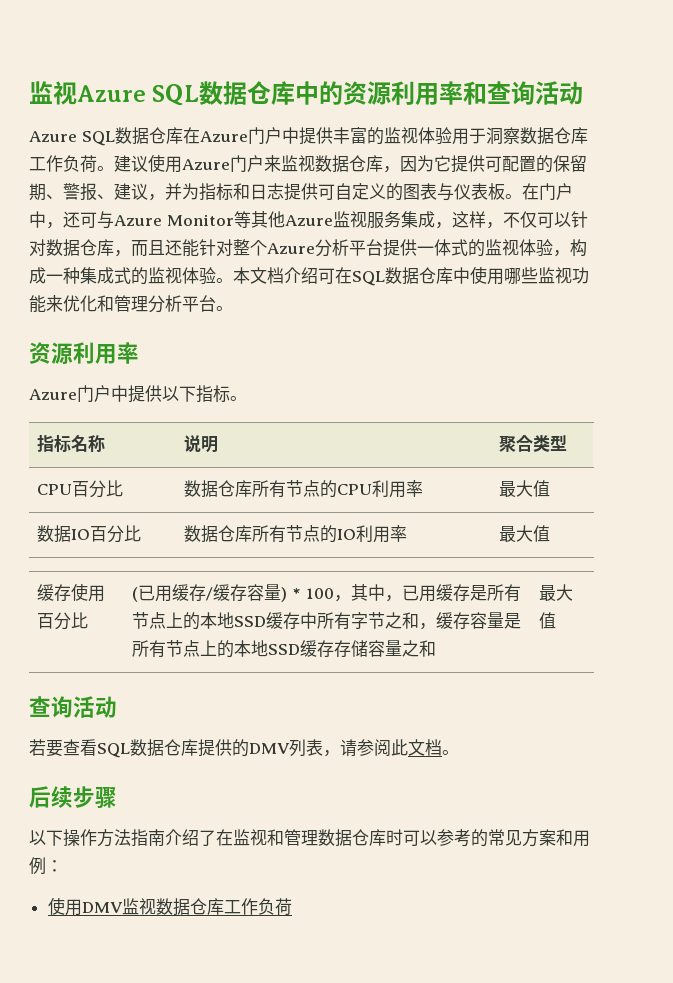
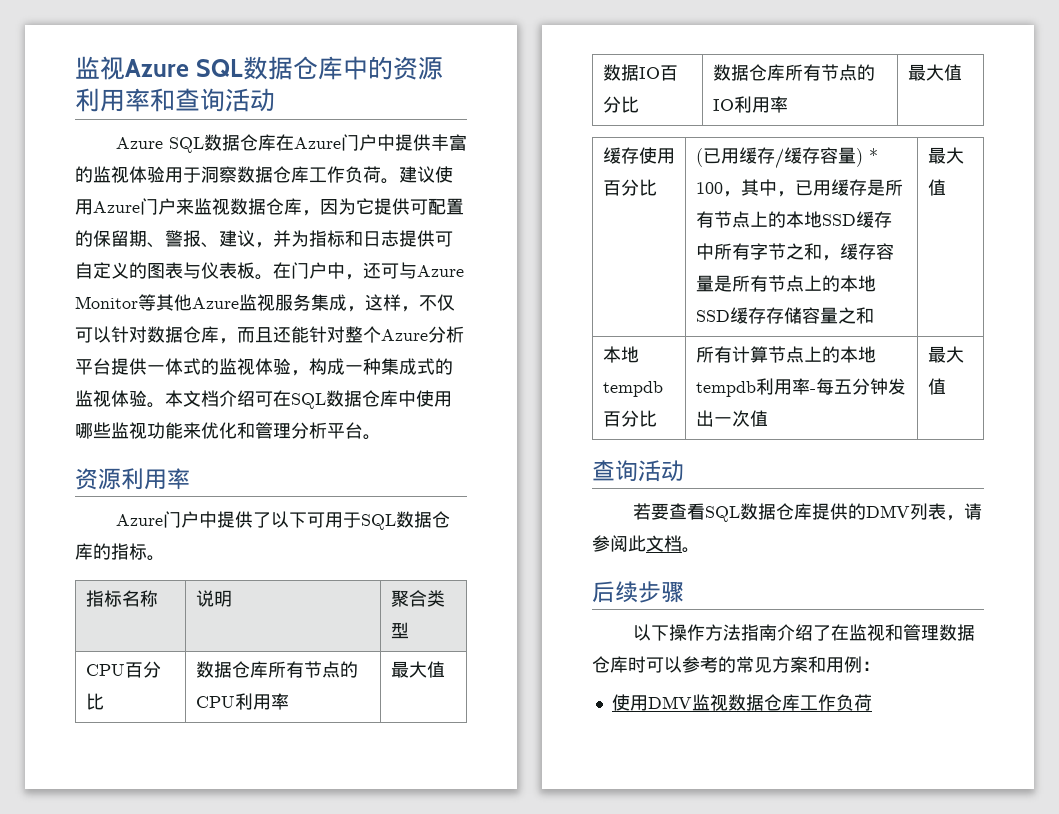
- Azure门户中提供以下指标。
+ Azure门户中提供了以下可用于SQL数据仓库的指标。
+ 本地tempdb百分比 | 所有计算节点上的本地tempdb利用率-每五分钟发出一次值 | 最大值

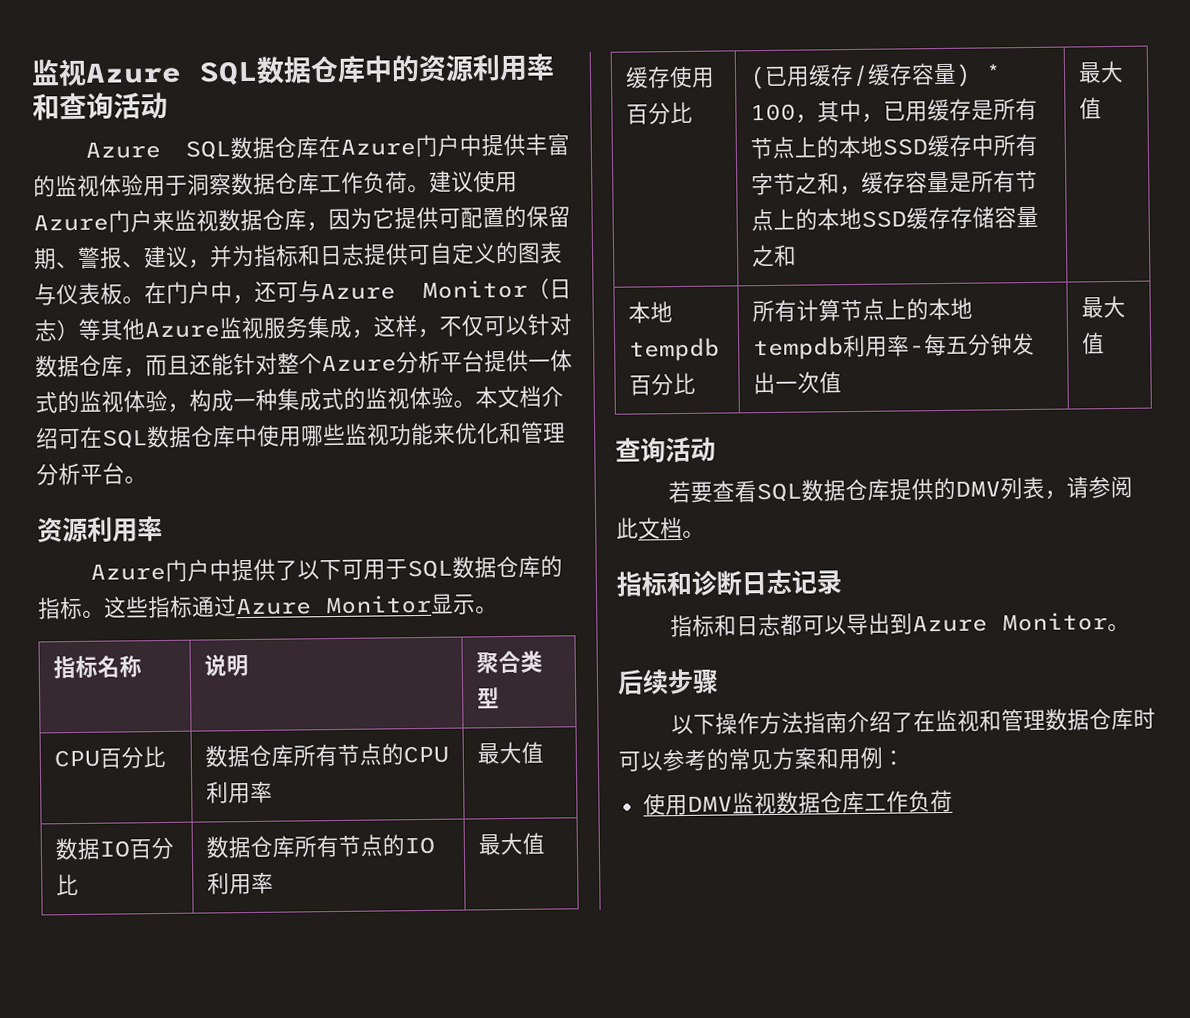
- 在门户中，还可与Azure Monitor等其他Azure监视服务集成，这样，不仅可以针对数据仓库，而且还能针对整个Azure分析平台提供一体式的监视体验，构成一种集成式的监视体验。
+ 在门户中，还可与Azure Monitor（日志）等其他Azure监视服务集成，这样，不仅可以针对数据仓库，而且还能针对整个Azure分析平台提供一体式的监视体验，构成一种集成式的监视体验。
+ 这些指标通过Azure Monitor显示。
+ 指标和诊断日志记录
+ 指标和日志都可以导出到Azure Monitor。

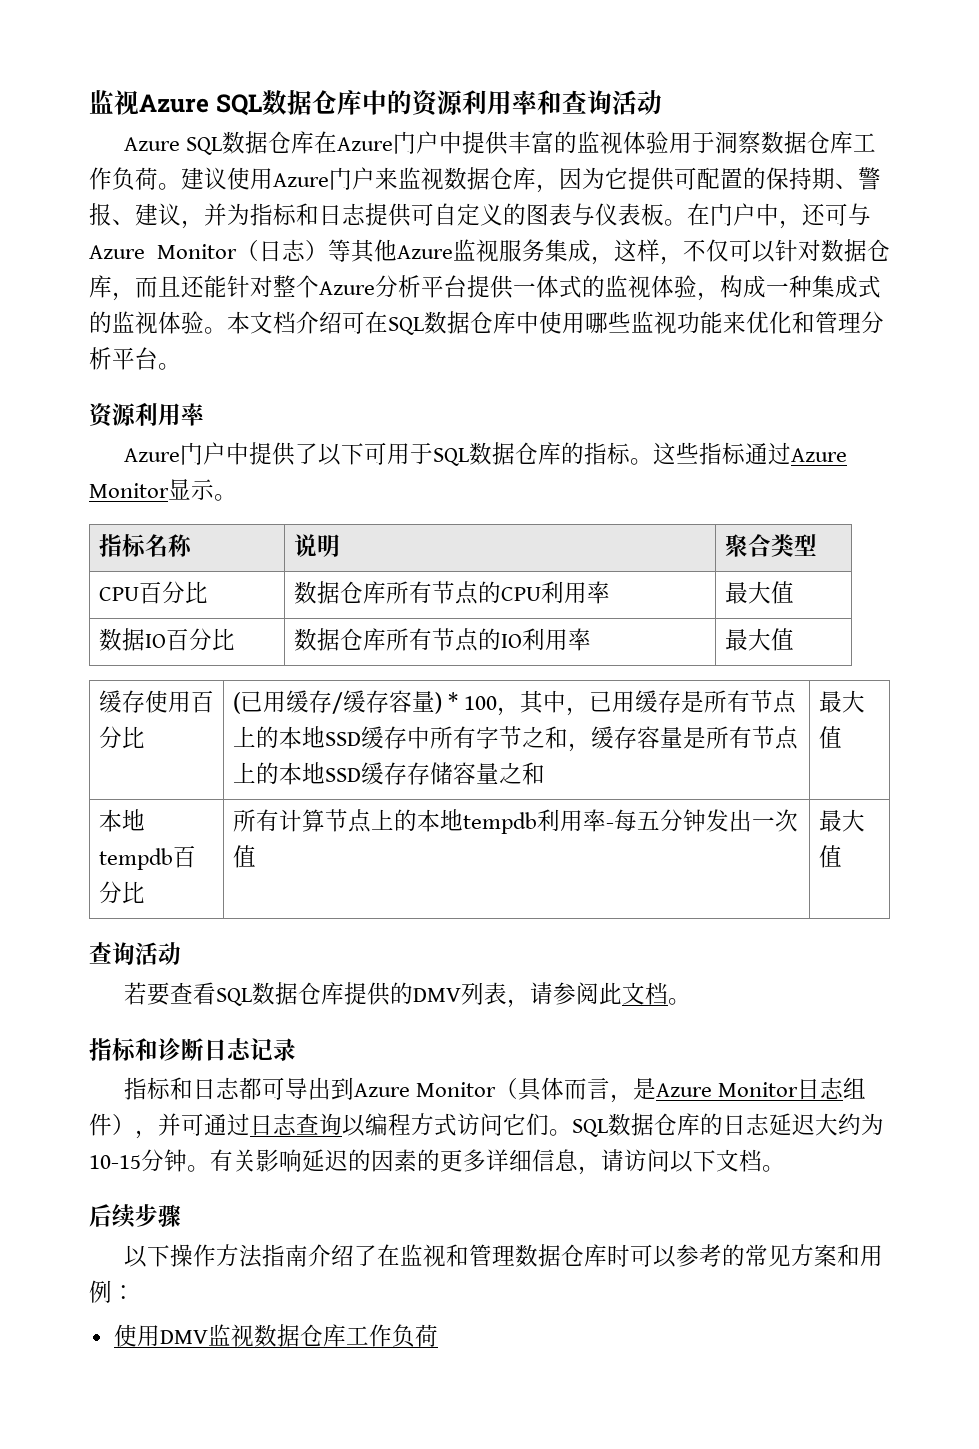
- 建议使用Azure门户来监视数据仓库，因为它提供可配置的保留期、警报、建议，并为指标和日志提供可自定义的图表与仪表板。
+ 建议使用Azure门户来监视数据仓库，因为它提供可配置的保持期、警报、建议，并为指标和日志提供可自定义的图表与仪表板。
- 指标和日志都可以导出到Azure Monitor。
+ 指标和日志都可导出到Azure Monitor（具体而言，是Azure Monitor日志组件），并可通过日志查询以编程方式访问它们。SQL数据仓库的日志延迟大约为10-15分钟。有关影响延迟的因素的更多详细信息，请访问以下文档。

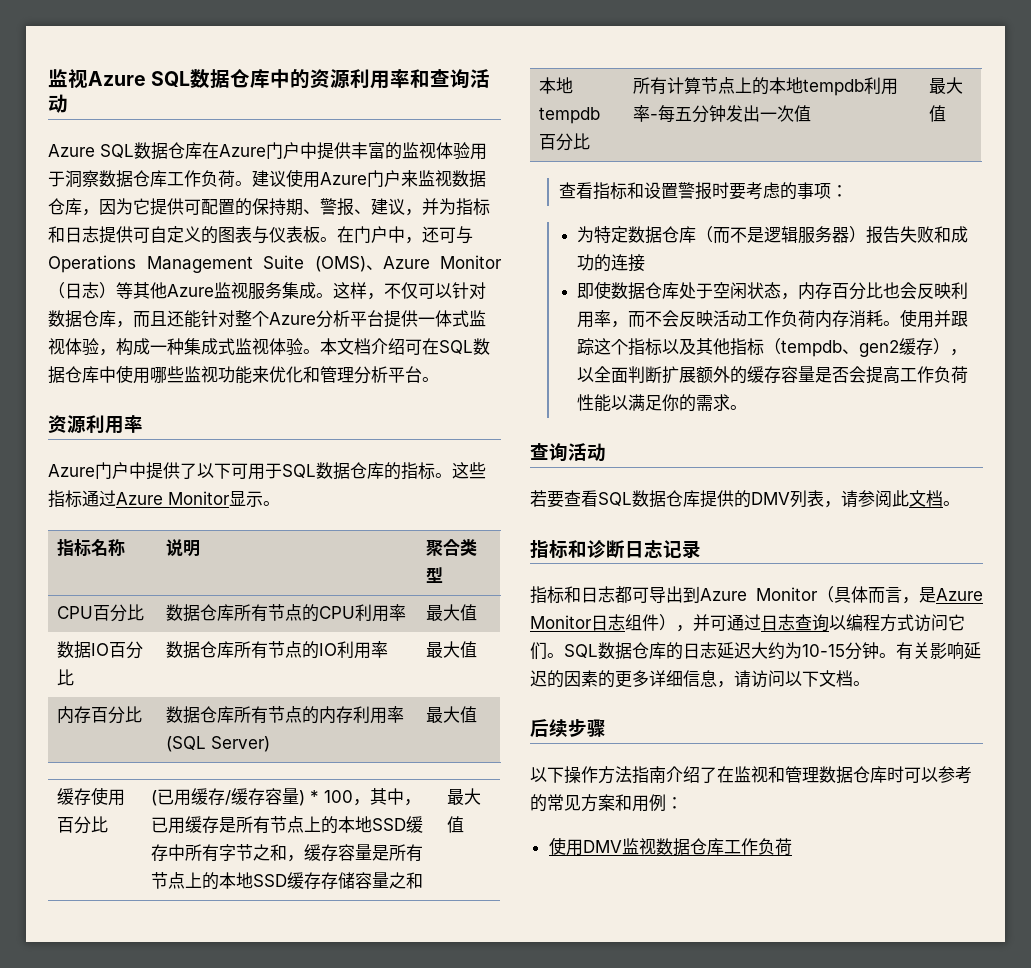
- 在门户中，还可与Azure Monitor（日志）等其他Azure监视服务集成，这样，不仅可以针对数据仓库，而且还能针对整个Azure分析平台提供一体式的监视体验，构成一种集成式的监视体验。
+ 在门户中，还可与Operations Management Suite (OMS)、Azure Monitor（日志）等其他Azure监视服务集成。这样，不仅可以针对数据仓库，而且还能针对整个Azure分析平台提供一体式监视体验，构成一种集成式监视体验。
+ 内存百分比 | 数据仓库所有节点的内存利用率(SQL Server) | 最大值
+ 查看指标和设置警报时要考虑的事项：
+ 为特定数据仓库（而不是逻辑服务器）报告失败和成功的连接
+ 即使数据仓库处于空闲状态，内存百分比也会反映利用率，而不会反映活动工作负荷内存消耗。使用并跟踪这个指标以及其他指标（tempdb、gen2缓存），以全面判断扩展额外的缓存容量是否会提高工作负荷性能以满足你的需求。

